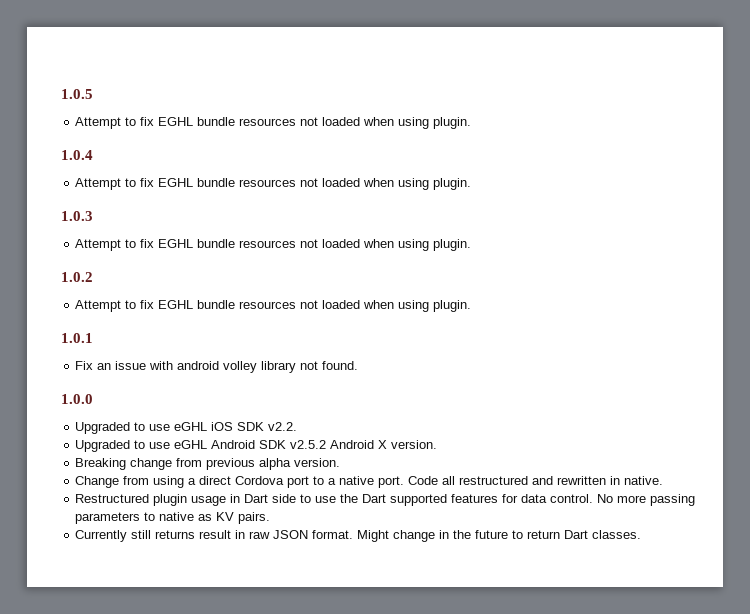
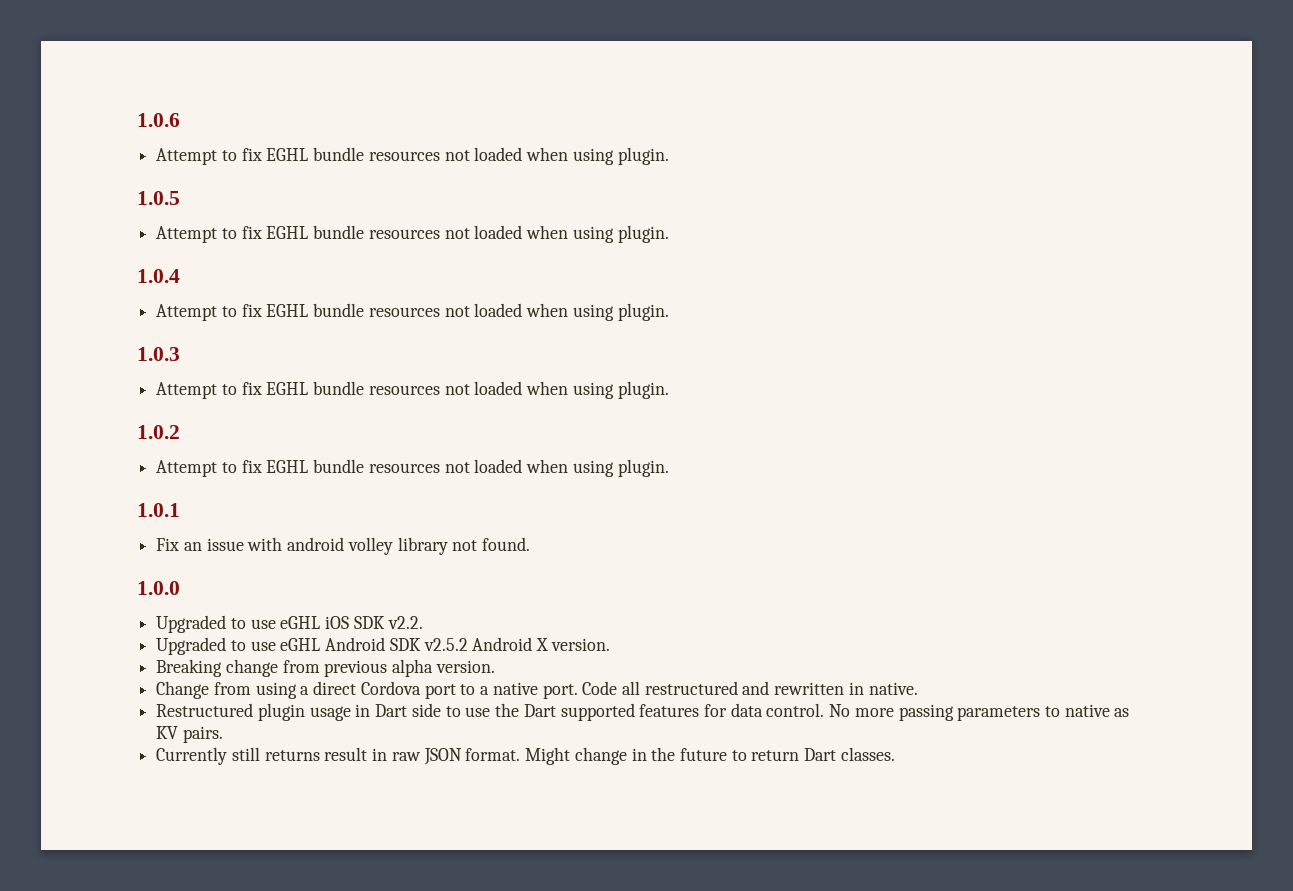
+ 1.0.6
+ Attempt to fix EGHL bundle resources not loaded when using plugin.

